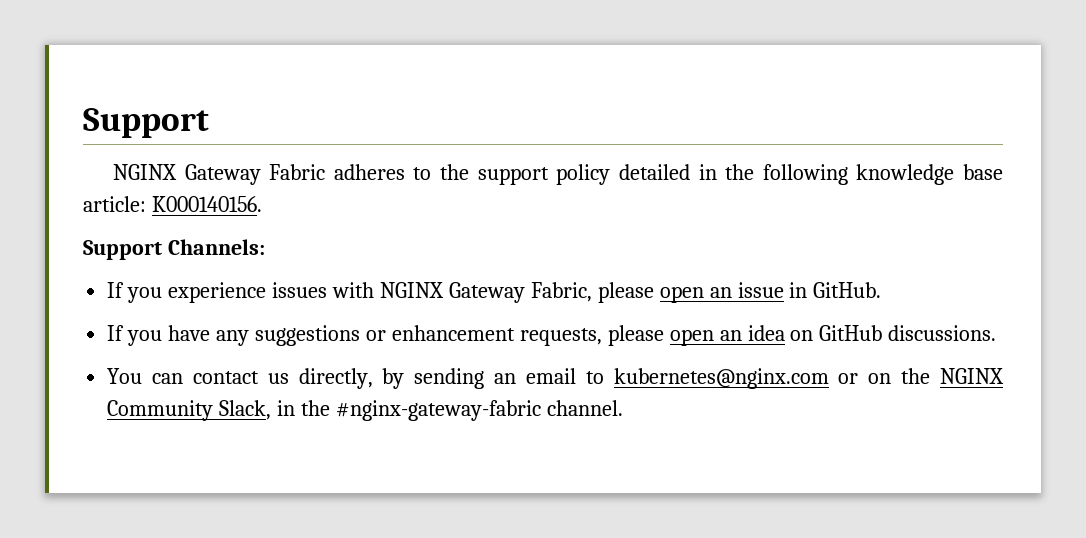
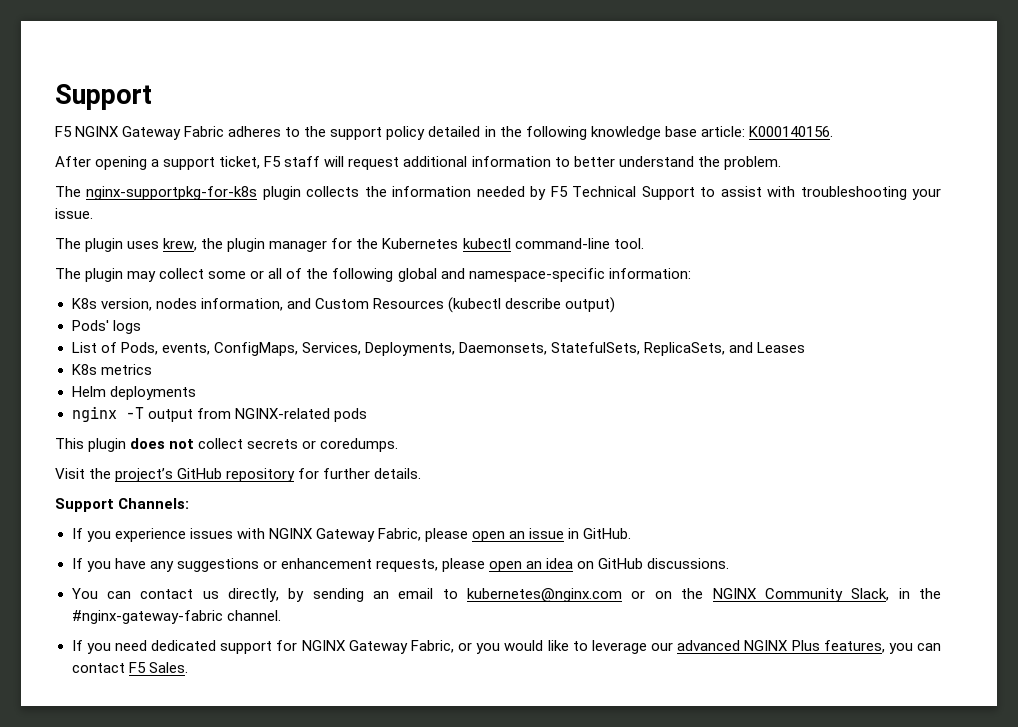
- NGINX Gateway Fabric adheres to the support policy detailed in the following knowledge base article: K000140156.
+ F5 NGINX Gateway Fabric adheres to the support policy detailed in the following knowledge base article: K000140156.
+ After opening a support ticket, F5 staff will request additional information to better understand the problem.
+ The nginx-supportpkg-for-k8s plugin collects the information needed by F5 Technical Support to assist with troubleshooting your issue.
+ The plugin uses krew, the plugin manager for the Kubernetes kubectl command-line tool.
+ The plugin may collect some or all of the following global and namespace-specific information:
+ K8s version, nodes information, and Custom Resources (kubectl describe output)
+ Pods' logs
+ List of Pods, events, ConfigMaps, Services, Deployments, Daemonsets, StatefulSets, ReplicaSets, and Leases
+ K8s metrics
+ Helm deployments
+ nginx -T output from NGINX-related pods
+ This plugin does not collect secrets or coredumps.
+ Visit the project’s GitHub repository for further details.
+ If you need dedicated support for NGINX Gateway Fabric, or you would like to leverage our advanced NGINX Plus features, you can contact F5 Sales.

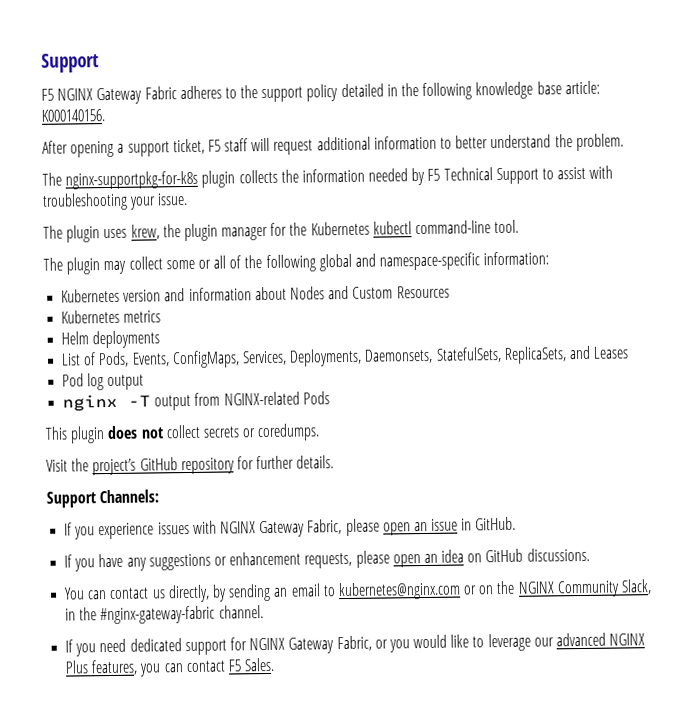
- K8s version, nodes information, and Custom Resources (kubectl describe output)
- Pods' logs
+ Kubernetes version and information about Nodes and Custom Resources
+ Kubernetes metrics
+ Helm deployments
- List of Pods, events, ConfigMaps, Services, Deployments, Daemonsets, StatefulSets, ReplicaSets, and Leases
+ List of Pods, Events, ConfigMaps, Services, Deployments, Daemonsets, StatefulSets, ReplicaSets, and Leases
- K8s metrics
- Helm deployments
+ Pod log output
- nginx -T output from NGINX-related pods
+ nginx -T output from NGINX-related Pods

